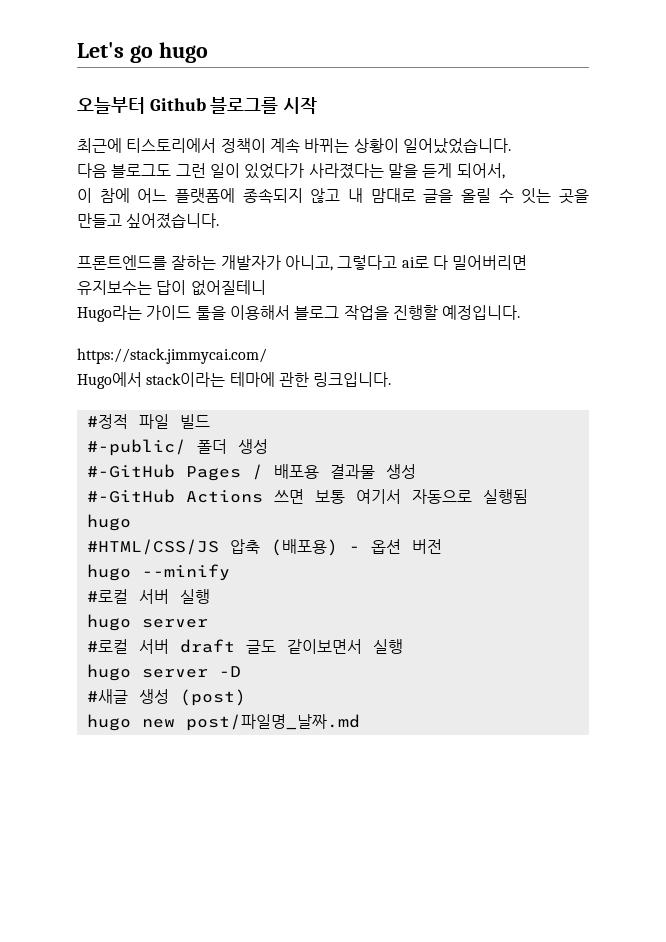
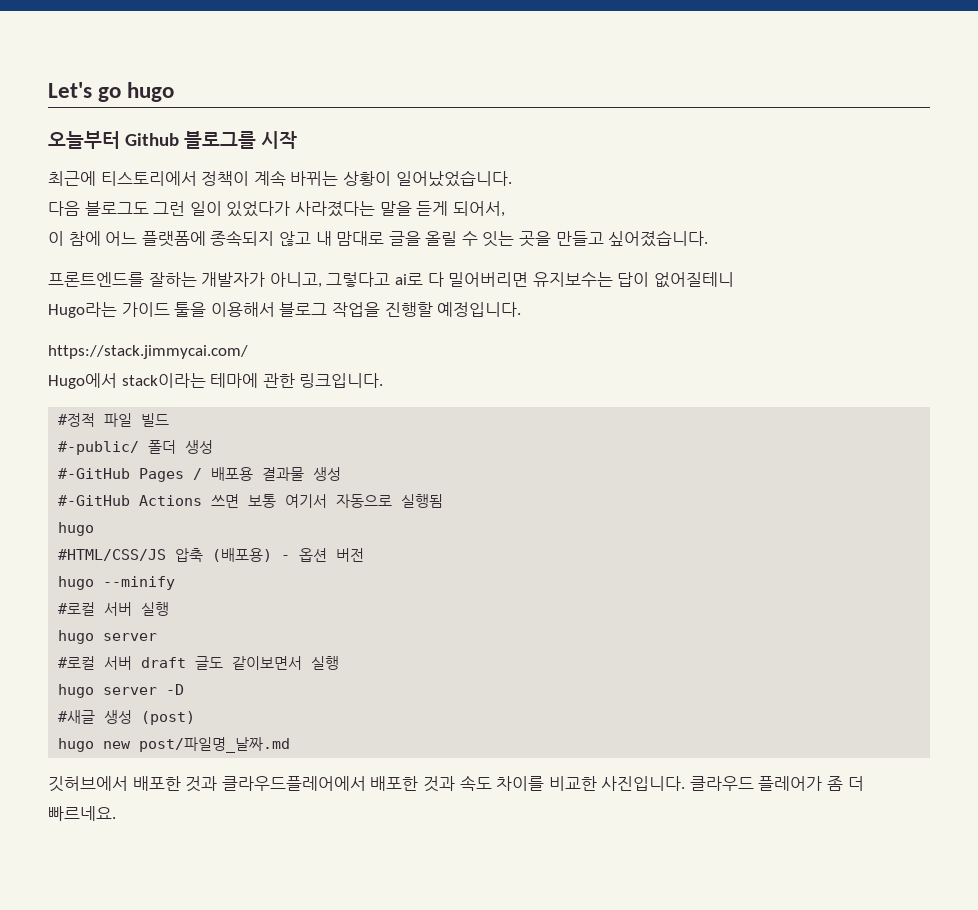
+ 깃허브에서 배포한 것과 클라우드플레어에서 배포한 것과 속도 차이를 비교한 사진입니다. 클라우드 플레어가 좀 더 빠르네요.

